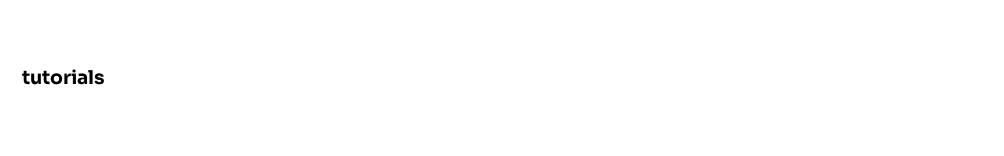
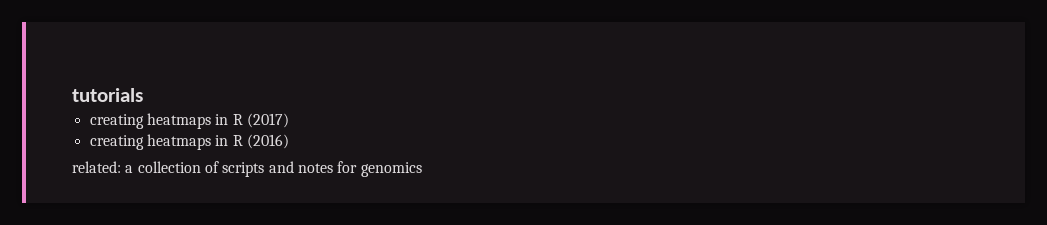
+ creating heatmaps in R (2017)
+ creating heatmaps in R (2016)
+ related: a collection of scripts and notes for genomics

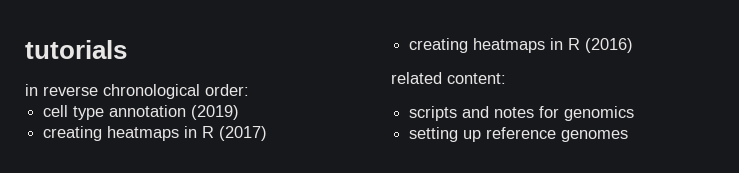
+ in reverse chronological order:
+ cell type annotation (2019)
- related: a collection of scripts and notes for genomics
+ related content:
+ scripts and notes for genomics
+ setting up reference genomes

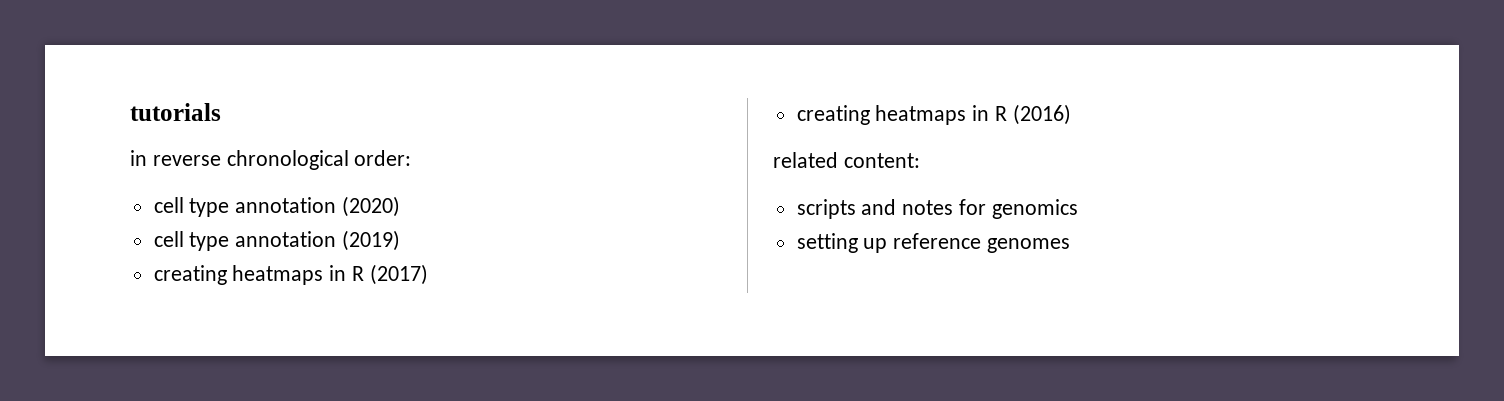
+ cell type annotation (2020)

